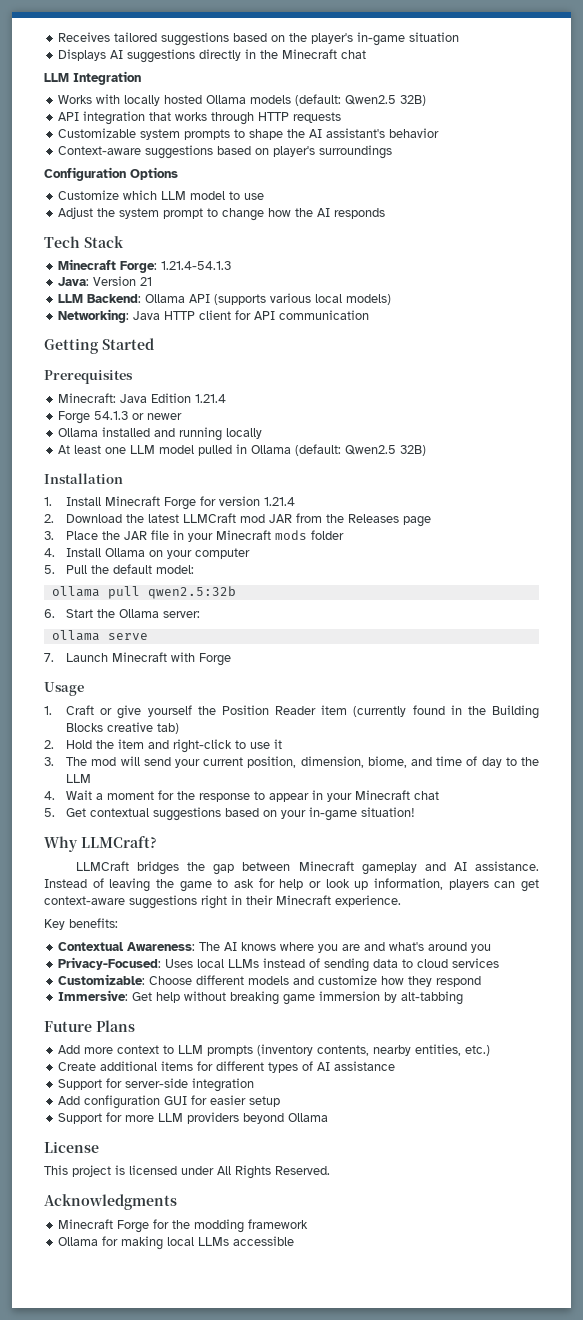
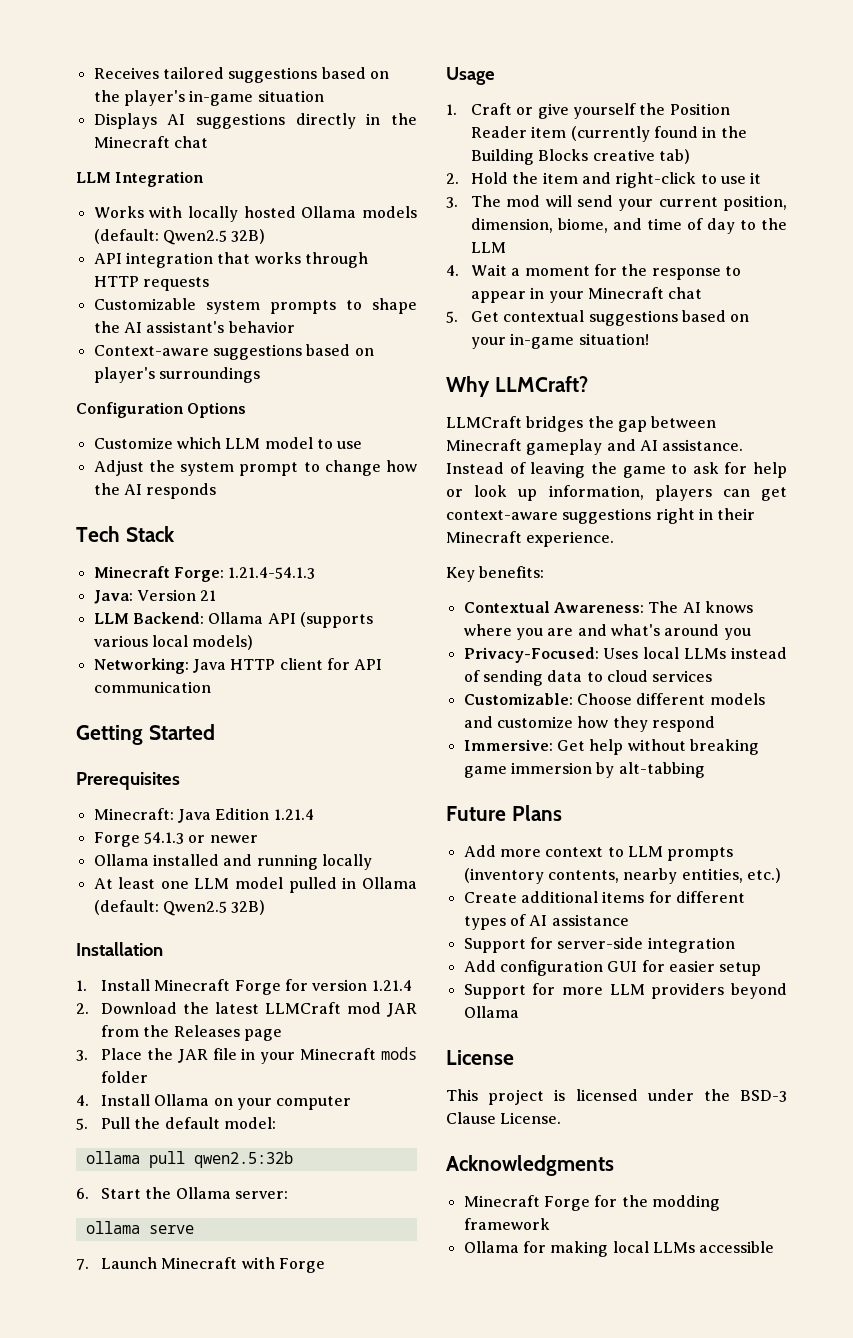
- This project is licensed under All Rights Reserved.
+ This project is licensed under the BSD-3 Clause License.

